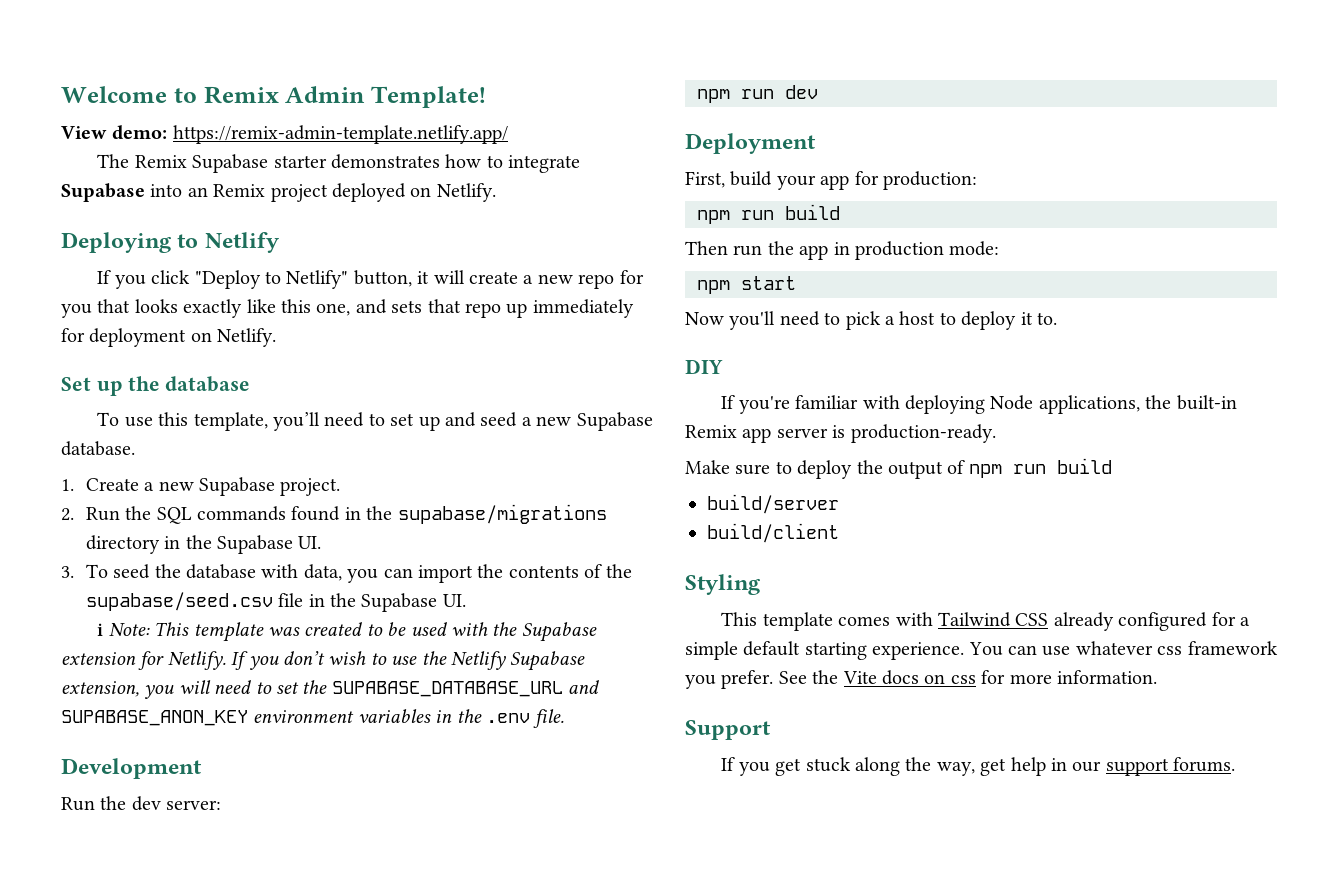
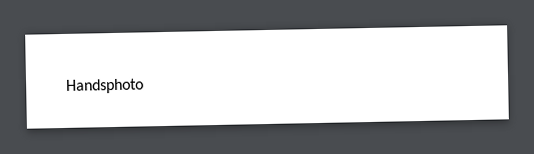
- Welcome to Remix Admin Template!
- View demo: https://remix-admin-template.netlify.app/
- The Remix Supabase starter demonstrates how to integrate Supabase into an Remix project deployed on Netlify.
- Deploying to Netlify
- If you click "Deploy to Netlify" button, it will create a new repo for you that looks exactly like this one, and sets that repo up immediately for deployment on Netlify.
- Set up the database
- To use this template, you’ll need to set up and seed a new Supabase database.
- 1. Create a new Supabase project.
- 2. Run the SQL commands found in the supabase/migrations directory in the Supabase UI.
- 3. To seed the database with data, you can import the contents of the supabase/seed.csv file in the Supabase UI.
- ℹ Note: This template was created to be used with the Supabase extension for Netlify. If you don’t wish to use the Netlify Supabase extension, you will need to set the SUPABASE_DATABASE_URL and SUPABASE_ANON_KEY environment variables in the .env file.
- Development
- Run the dev server:
- npm run dev
- Deployment
- First, build your app for production:
- npm run build
- Then run the app in production mode:
- npm start
- Now you'll need to pick a host to deploy it to.
- DIY
- If you're familiar with deploying Node applications, the built-in Remix app server is production-ready.
- Make sure to deploy the output of npm run build
- build/server
- build/client
- Styling
- This template comes with Tailwind CSS already configured for a simple default starting experience. You can use whatever css framework you prefer. See the Vite docs on css for more information.
- Support
- If you get stuck along the way, get help in our support forums.
+ Handsphoto

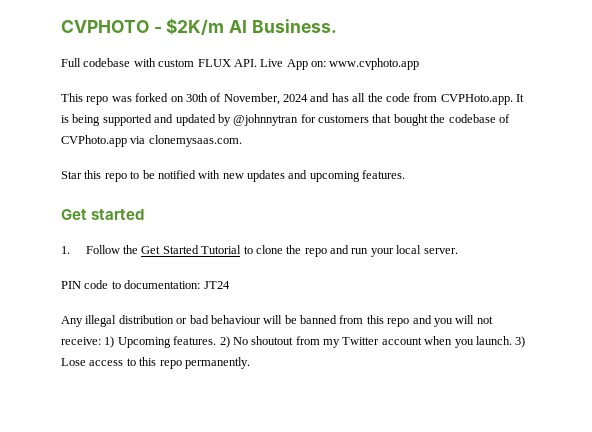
- Handsphoto
+ CVPHOTO - $2K/m AI Business.
+ Full codebase with custom FLUX API. Live App on: www.cvphoto.app
+ This repo was forked on 30th of November, 2024 and has all the code from CVPHoto.app. It is being supported and updated by @johnnytran for customers that bought the codebase of CVPhoto.app via clonemysaas.com.
+ Star this repo to be notified with new updates and upcoming features.
+ Get started
+ 1. Follow the Get Started Tutorial to clone the repo and run your local server.
+ PIN code to documentation: JT24
+ Any illegal distribution or bad behaviour will be banned from this repo and you will not receive: 1) Upcoming features. 2) No shoutout from my Twitter account when you launch. 3) Lose access to this repo permanently.

